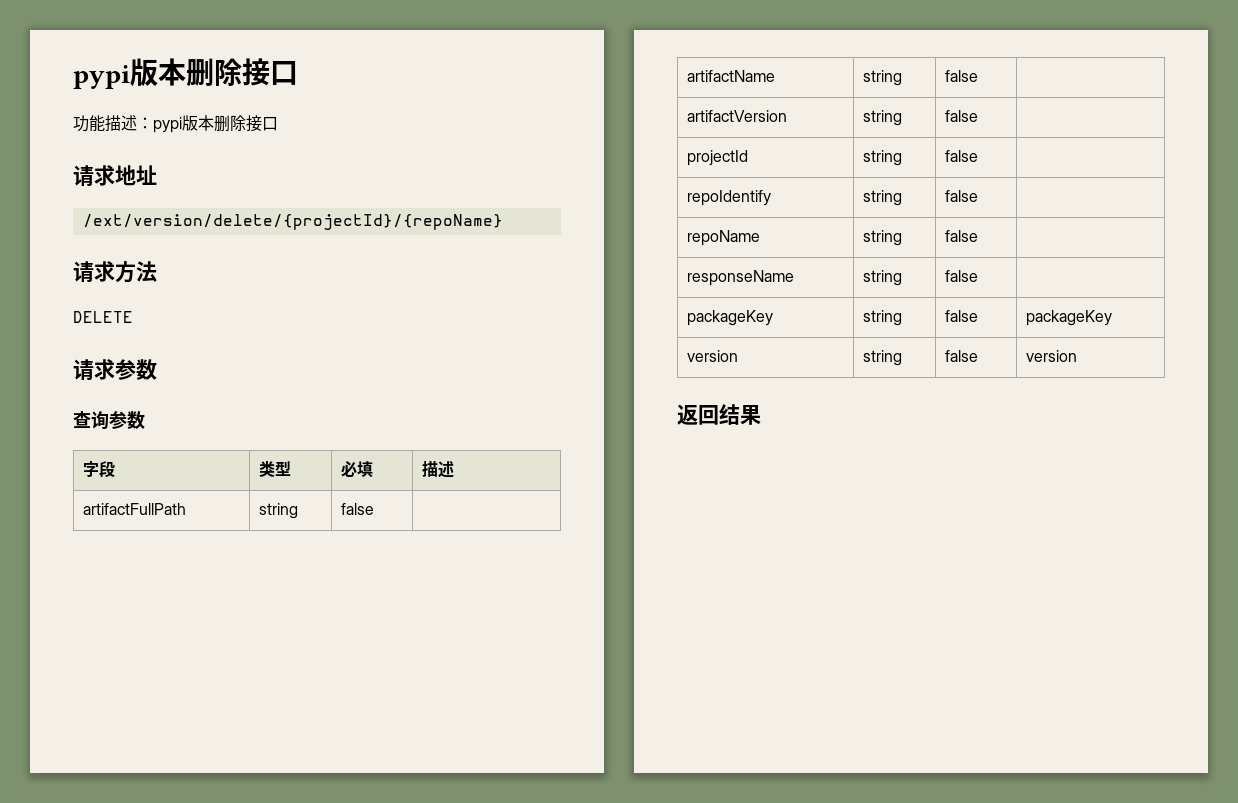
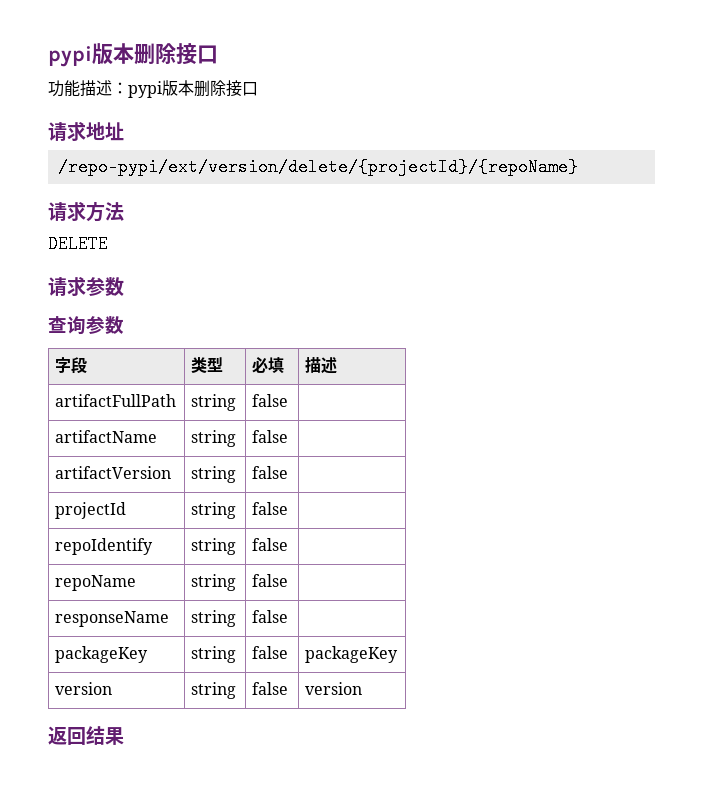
- /ext/version/delete/{projectId}/{repoName}
+ /repo-pypi/ext/version/delete/{projectId}/{repoName}

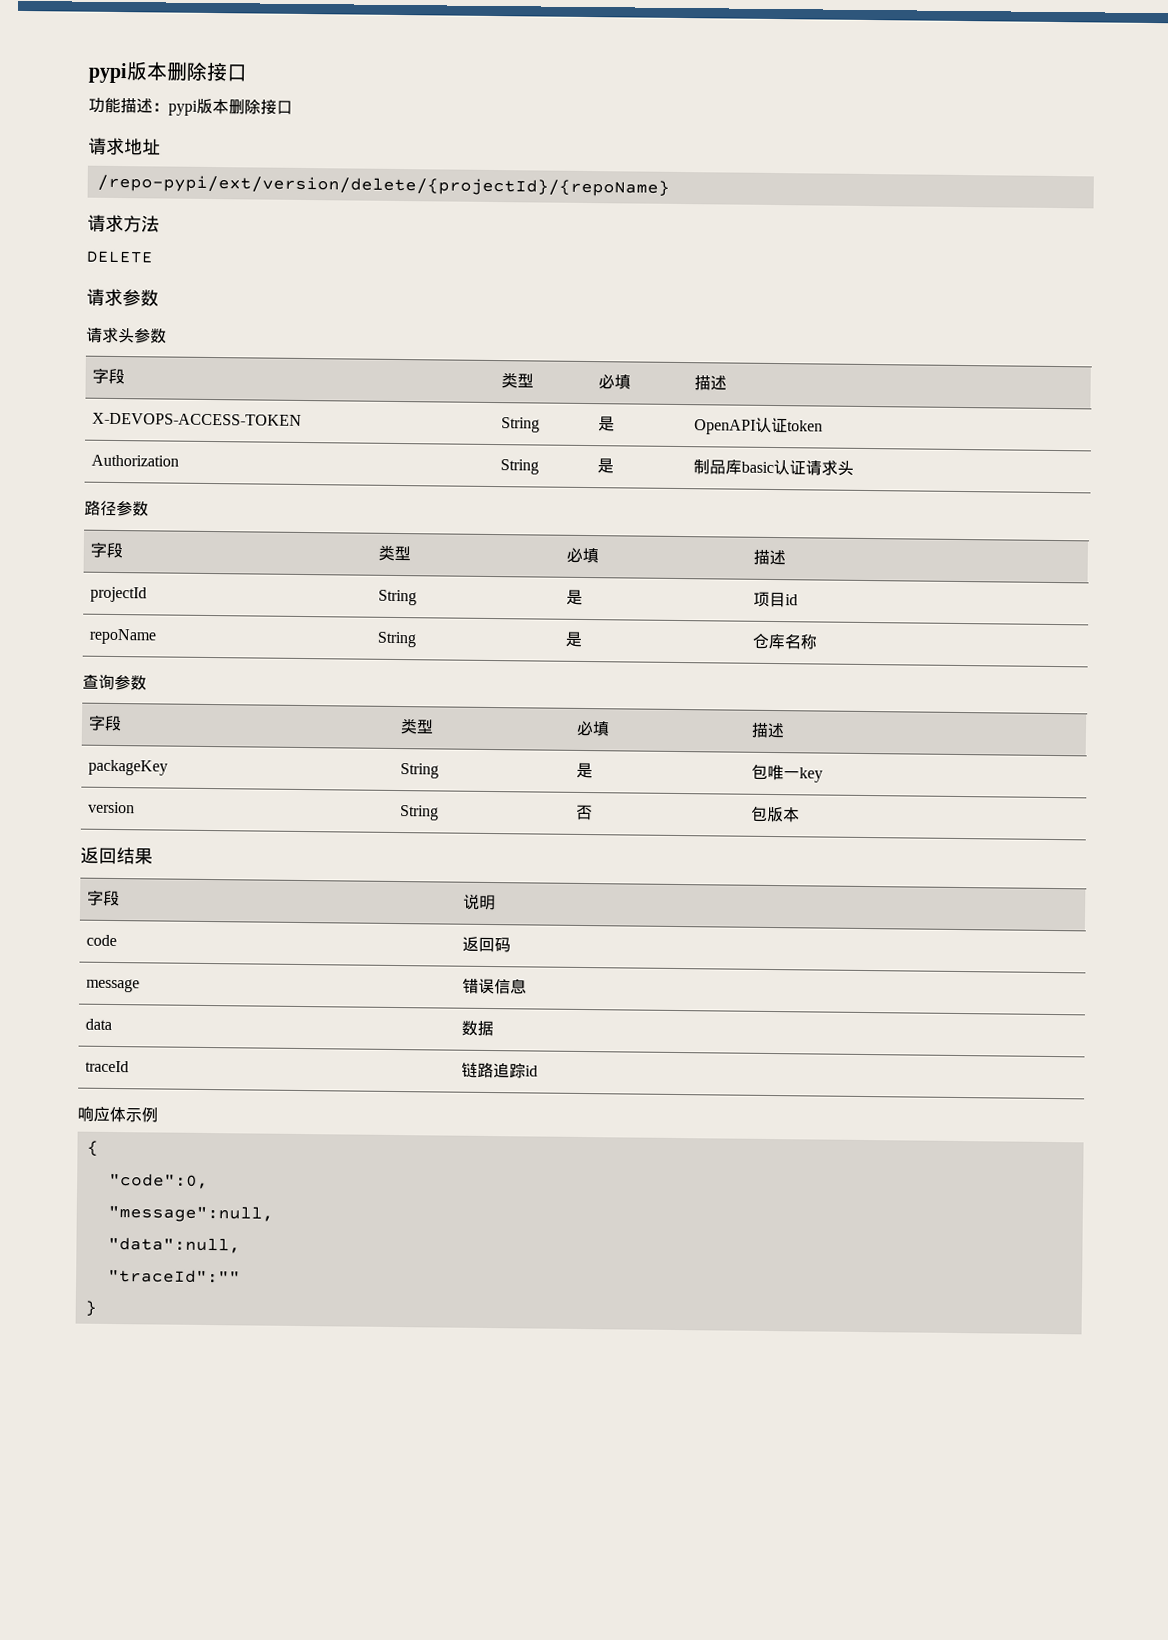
+ 请求头参数
+ 字段 | 类型 | 必填 | 描述
+ X-DEVOPS-ACCESS-TOKEN | String | 是 | OpenAPI认证token
+ Authorization | String | 是 | 制品库basic认证请求头
+ 路径参数
+ 字段 | 类型 | 必填 | 描述
+ projectId | String | 是 | 项目id
+ repoName | String | 是 | 仓库名称
- artifactFullPath | string | false |
- artifactName | string | false |
- artifactVersion | string | false |
- projectId | string | false |
- repoIdentify | string | false |
- repoName | string | false |
- responseName | string | false |
- packageKey | string | false | packageKey
- version | string | false | version
+ packageKey | String | 是 | 包唯一key
+ version | String | 否 | 包版本
  返回结果
+ 字段 | 说明
+ code | 返回码
+ message | 错误信息
+ data | 数据
+ traceId | 链路追踪id
+ 响应体示例
+ {
+ "code":0,
+ "message":null,
+ "data":null,
+ "traceId":""
+ }

